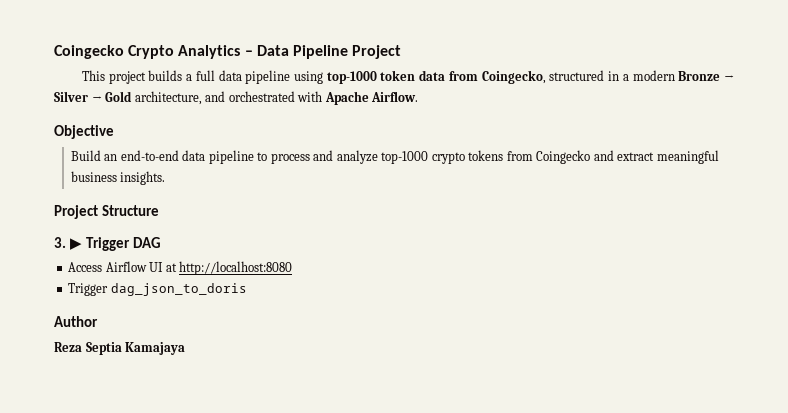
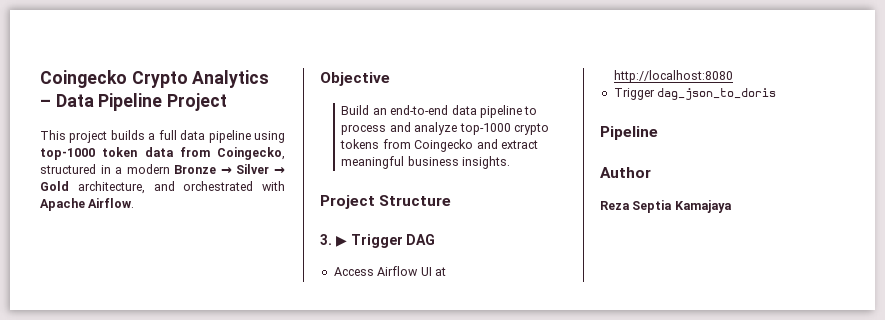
  Trigger dag_json_to_doris
+ Pipeline

